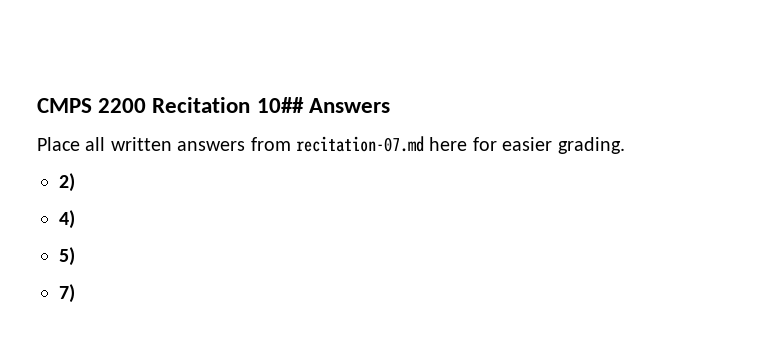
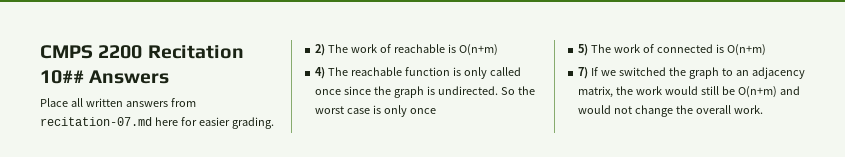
- 2)
- 4)
- 5)
- 7)
+ 2) The work of reachable is O(n+m)
+ 4) The reachable function is only called once since the graph is undirected. So the worst case is only once
+ 5) The work of connected is O(n+m)
+ 7) If we switched the graph to an adjacency matrix, the work would still be O(n+m) and would not change the overall work.

